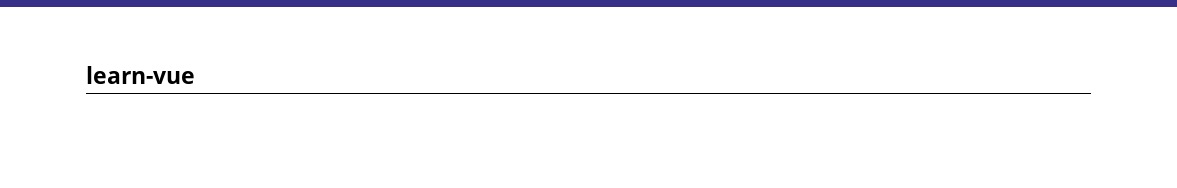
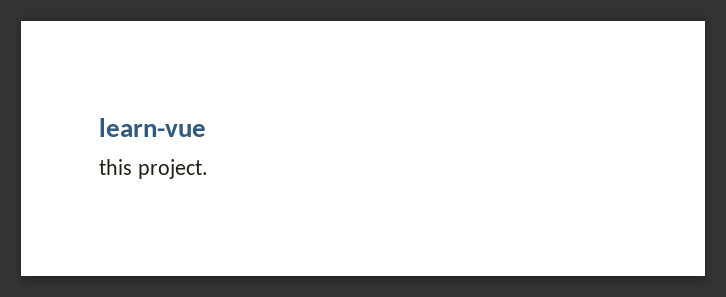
+ this project.

